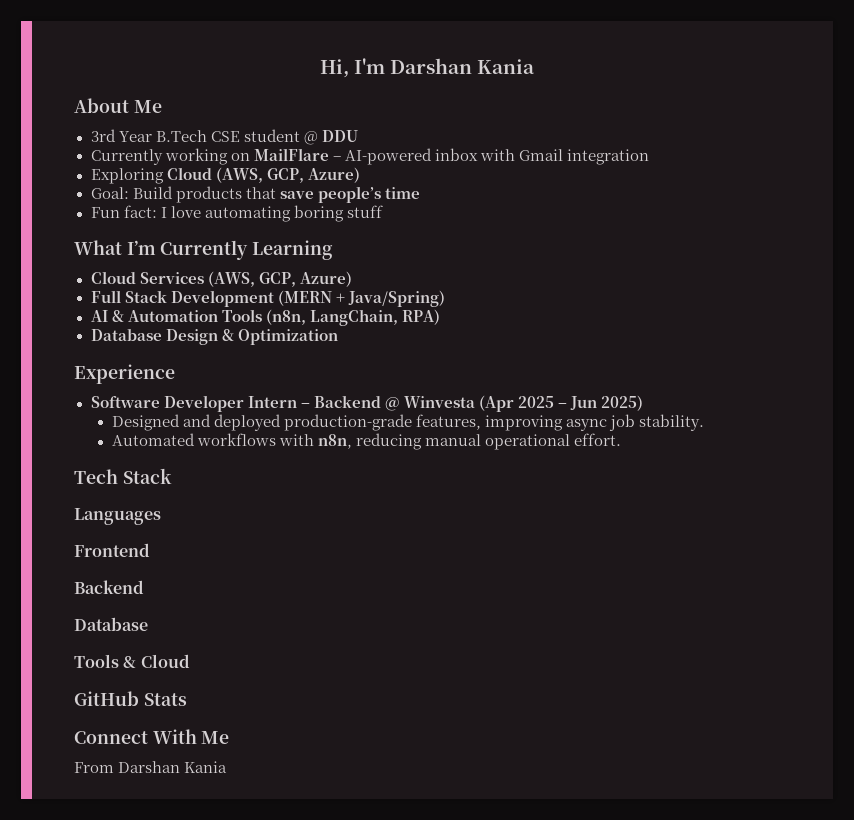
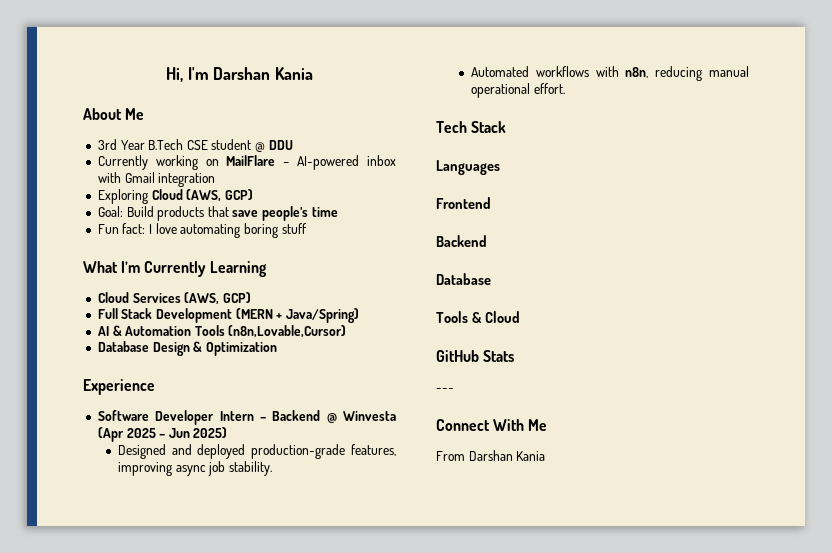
- Exploring Cloud (AWS, GCP, Azure)
+ Exploring Cloud (AWS, GCP)
- Cloud Services (AWS, GCP, Azure)
+ Cloud Services (AWS, GCP)
- AI & Automation Tools (n8n, LangChain, RPA)
+ AI & Automation Tools (n8n,Lovable,Cursor)
+ ---

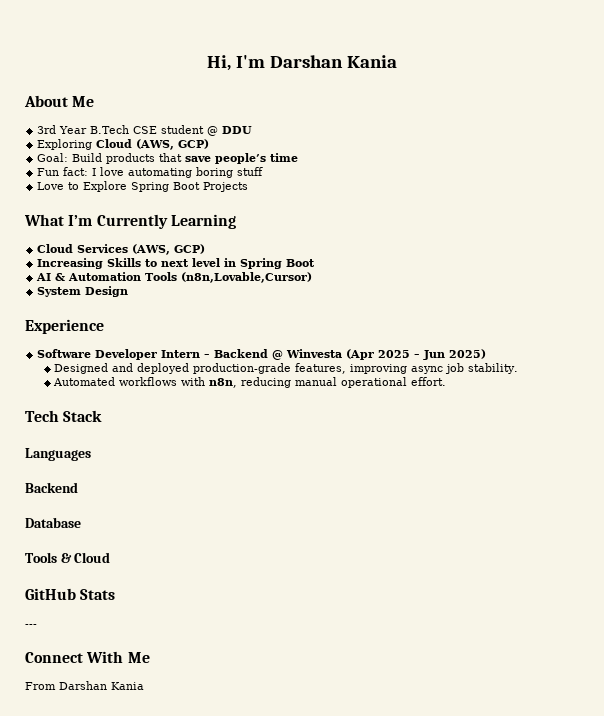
- Currently working on MailFlare – AI-powered inbox with Gmail integration
+ Love to Explore Spring Boot Projects
- Full Stack Development (MERN + Java/Spring)
+ Increasing Skills to next level in Spring Boot
- Database Design & Optimization
+ System Design
- Frontend

